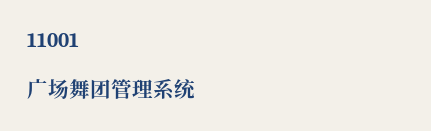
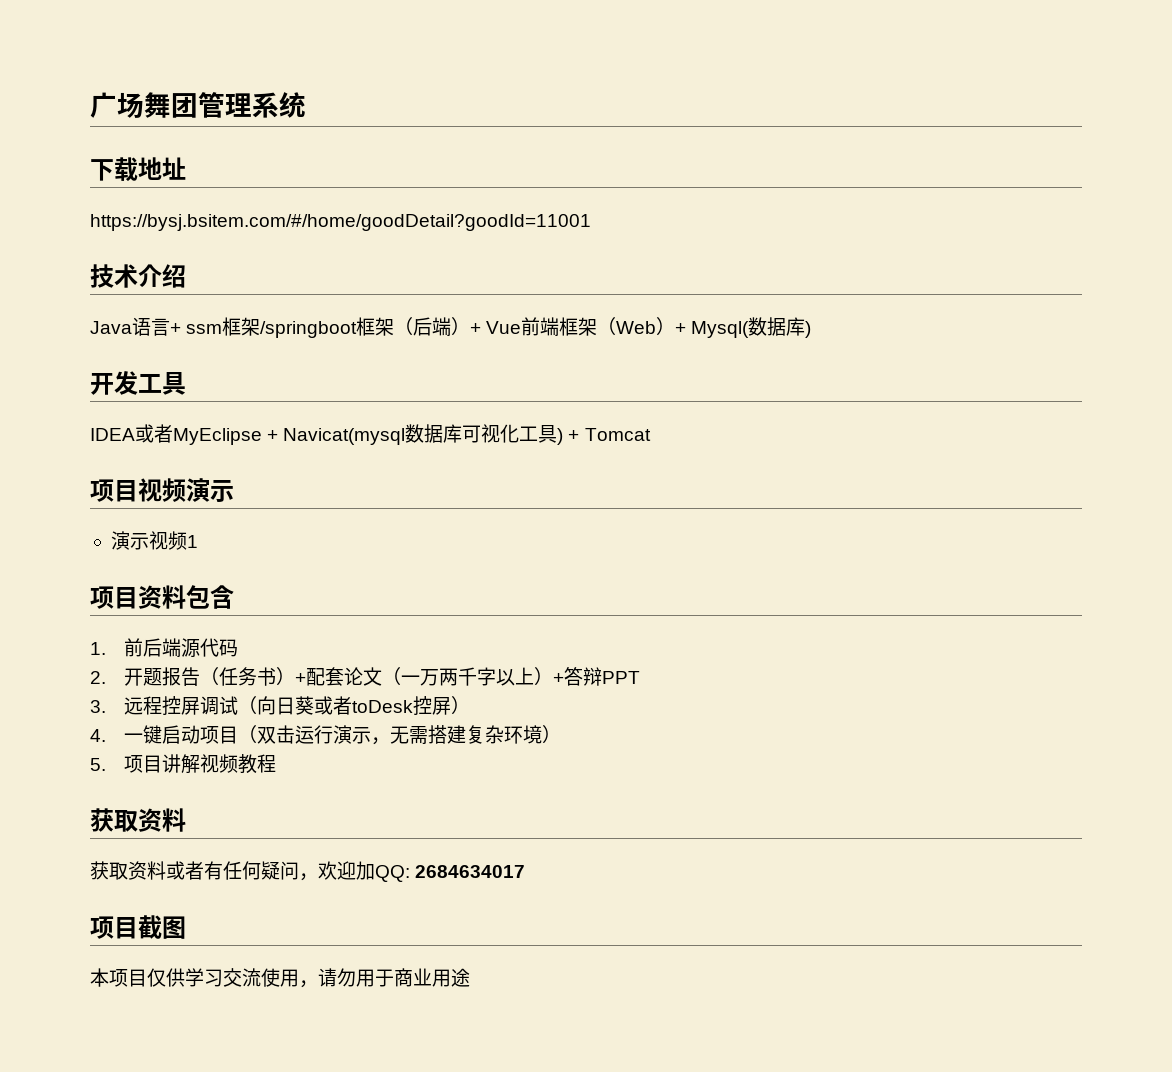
- 11001
+ 下载地址
+ https://bysj.bsitem.com/#/home/goodDetail?goodId=11001
+ 技术介绍
+ Java语言+ ssm框架/springboot框架（后端）+ Vue前端框架（Web）+ Mysql(数据库)
+ 开发工具
+ IDEA或者MyEclipse + Navicat(mysql数据库可视化工具) + Tomcat
+ 项目视频演示
+ 演示视频1
+ 项目资料包含
+ 1.前后端源代码
+ 2.开题报告（任务书）+配套论文（一万两千字以上）+答辩PPT
+ 3.远程控屏调试（向日葵或者toDesk控屏）
+ 4.一键启动项目（双击运行演示，无需搭建复杂环境）
+ 5.项目讲解视频教程
+ 获取资料
+ 获取资料或者有任何疑问，欢迎加QQ: 2684634017
+ 项目截图
+ 本项目仅供学习交流使用，请勿用于商业用途

